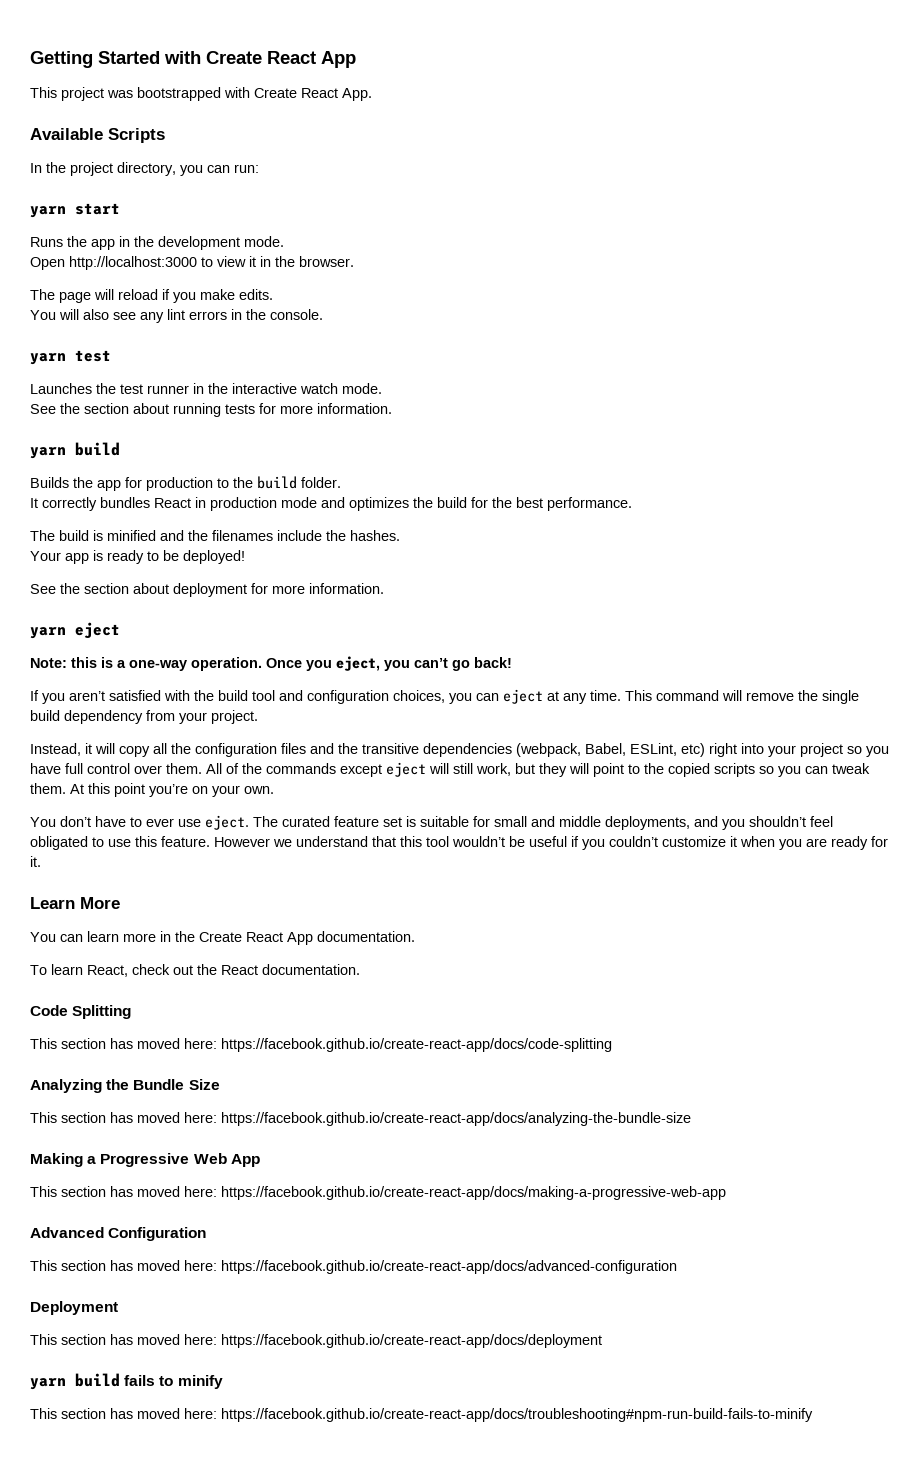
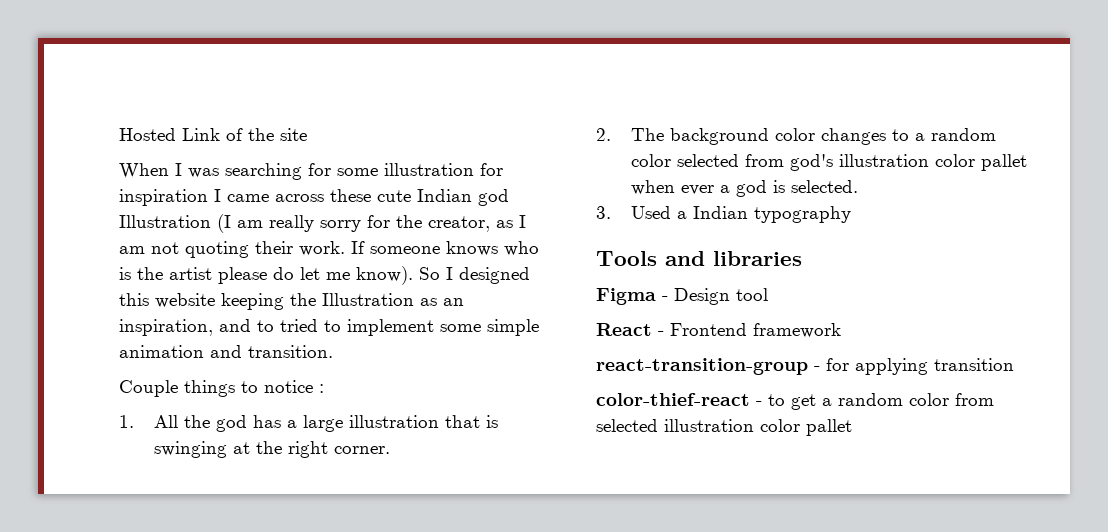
- Getting Started with Create React App
- This project was bootstrapped with Create React App.
- Available Scripts
- In the project directory, you can run:
- yarn start
- Runs the app in the development mode.
- Open http://localhost:3000 to view it in the browser.
- The page will reload if you make edits.
- You will also see any lint errors in the console.
- yarn test
- Launches the test runner in the interactive watch mode.
- See the section about running tests for more information.
- yarn build
- Builds the app for production to the build folder.
- It correctly bundles React in production mode and optimizes the build for the best performance.
- The build is minified and the filenames include the hashes.
- Your app is ready to be deployed!
- See the section about deployment for more information.
- yarn eject
- Note: this is a one-way operation. Once you eject, you can’t go back!
- If you aren’t satisfied with the build tool and configuration choices, you can eject at any time. This command will remove the single build dependency from your project.
- Instead, it will copy all the configuration files and the transitive dependencies (webpack, Babel, ESLint, etc) right into your project so you have full control over them. All of the commands except eject will still work, but they will point to the copied scripts so you can tweak them. At this point you’re on your own.
- You don’t have to ever use eject. The curated feature set is suitable for small and middle deployments, and you shouldn’t feel obligated to use this feature. However we understand that this tool wouldn’t be useful if you couldn’t customize it when you are ready for it.
- Learn More
- You can learn more in the Create React App documentation.
- To learn React, check out the React documentation.
- Code Splitting
- This section has moved here: https://facebook.github.io/create-react-app/docs/code-splitting
- Analyzing the Bundle Size
- This section has moved here: https://facebook.github.io/create-react-app/docs/analyzing-the-bundle-size
- Making a Progressive Web App
- This section has moved here: https://facebook.github.io/create-react-app/docs/making-a-progressive-web-app
- Advanced Configuration
- This section has moved here: https://facebook.github.io/create-react-app/docs/advanced-configuration
- Deployment
- This section has moved here: https://facebook.github.io/create-react-app/docs/deployment
- yarn build fails to minify
- This section has moved here: https://facebook.github.io/create-react-app/docs/troubleshooting#npm-run-build-fails-to-minify
+ Hosted Link of the site
+ When I was searching for some illustration for inspiration I came across these cute Indian god Illustration (I am really sorry for the creator, as I am not quoting their work. If someone knows who is the artist please do let me know). So I designed this website keeping the Illustration as an inspiration, and to tried to implement some simple animation and transition.
+ Couple things to notice :
+ 1. All the god has a large illustration that is swinging at the right corner.
+ 2. The background color changes to a random color selected from god's illustration color pallet when ever a god is selected.
+ 3. Used a Indian typography
+ Tools and libraries
+ Figma - Design tool
+ React - Frontend framework
+ react-transition-group - for applying transition
+ color-thief-react - to get a random color from selected illustration color pallet

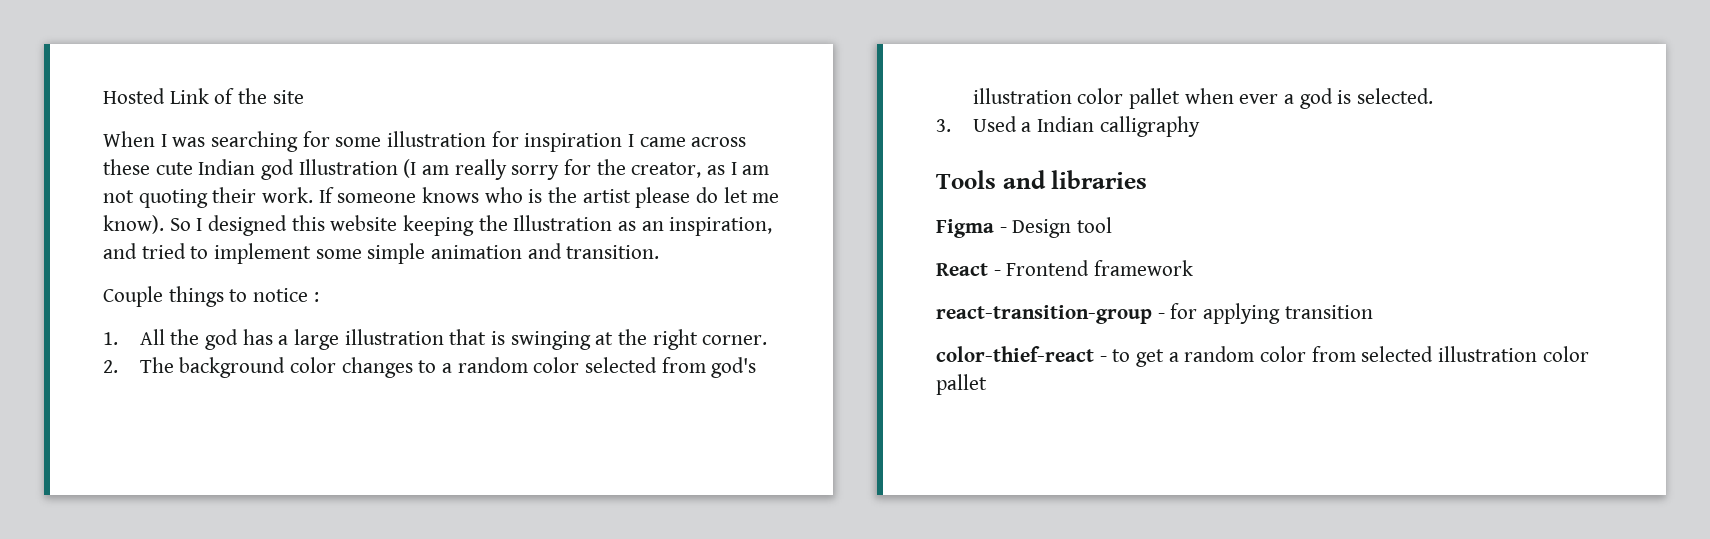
- So I designed this website keeping the Illustration as an inspiration, and to tried to implement some simple animation and transition.
+ So I designed this website keeping the Illustration as an inspiration, and tried to implement some simple animation and transition.
- 3. Used a Indian typography
+ 3. Used a Indian calligraphy

